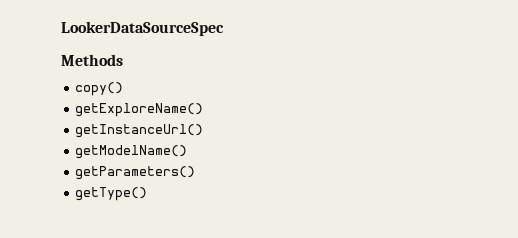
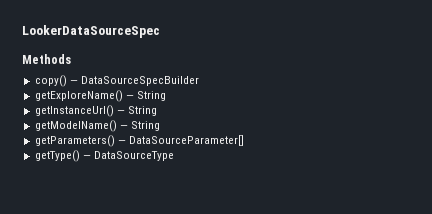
- copy()
+ copy() — DataSourceSpecBuilder
- getExploreName()
+ getExploreName() — String
- getInstanceUrl()
+ getInstanceUrl() — String
- getModelName()
+ getModelName() — String
- getParameters()
+ getParameters() — DataSourceParameter[]
- getType()
+ getType() — DataSourceType

